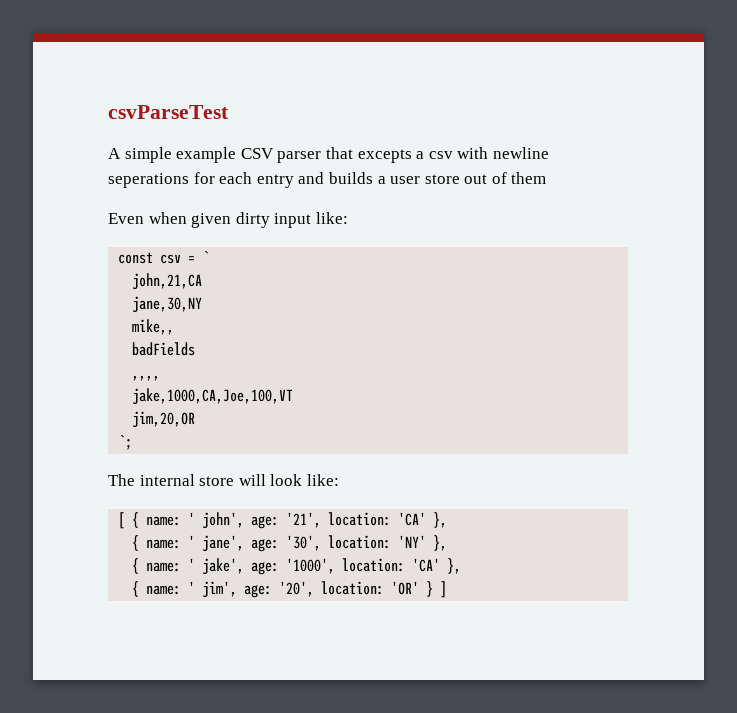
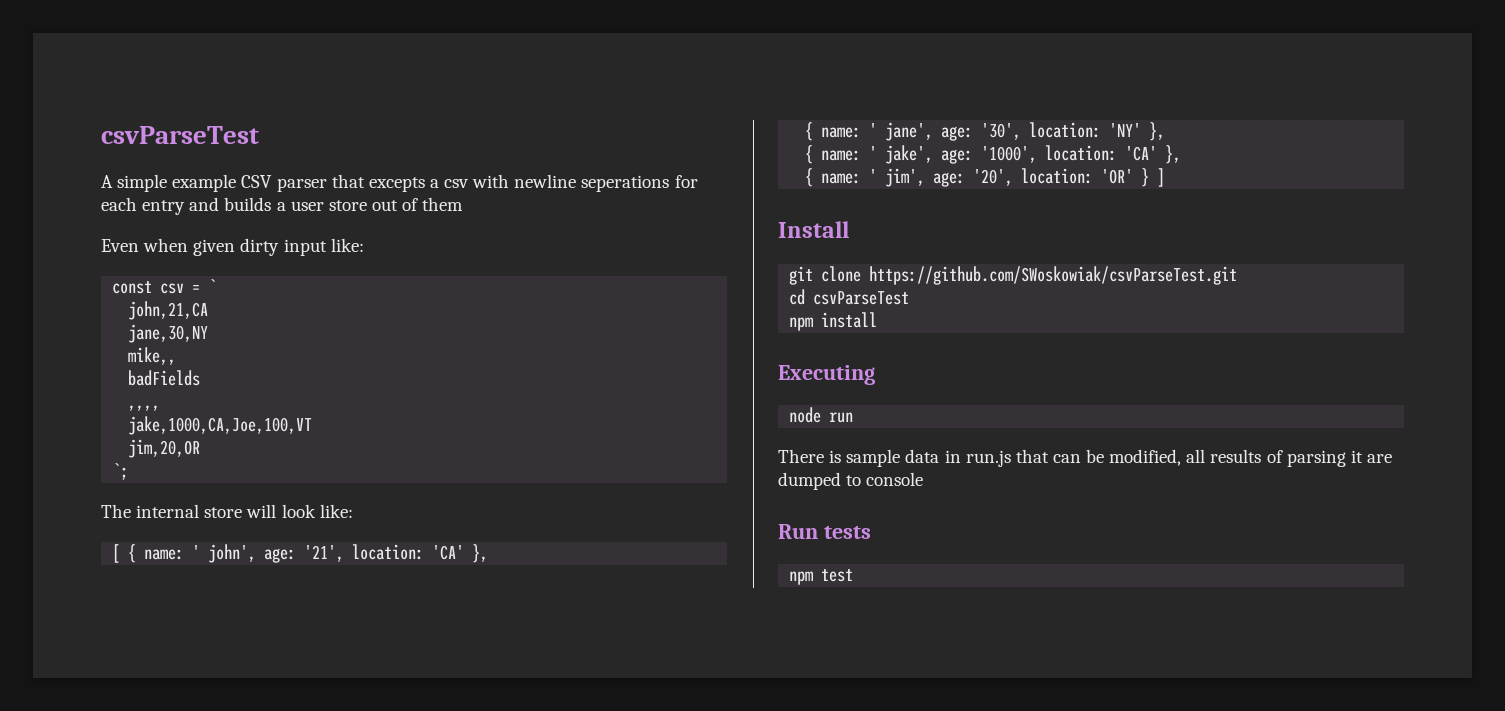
+ Install
+ git clone https://github.com/SWoskowiak/csvParseTest.git
+ cd csvParseTest
+ npm install
+ Executing
+ node run
+ There is sample data in run.js that can be modified, all results of parsing it are dumped to console
+ Run tests
+ npm test

